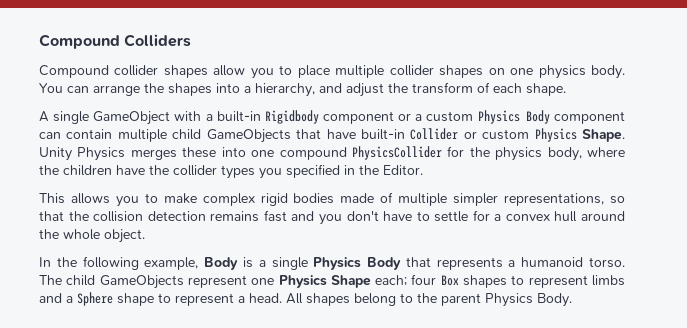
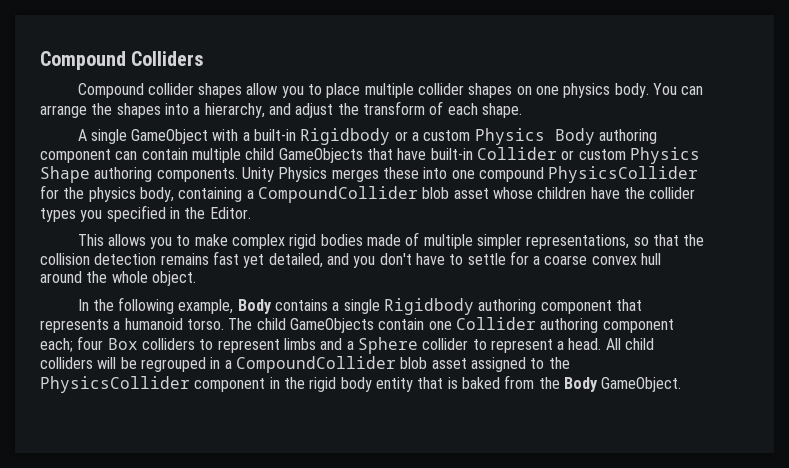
- A single GameObject with a built-in Rigidbody component or a custom Physics Body component can contain multiple child GameObjects that have built-in Collider or custom Physics Shape.
+ A single GameObject with a built-in Rigidbody or a custom Physics Body authoring component can contain multiple child GameObjects that have built-in Collider or custom Physics Shape authoring components.
- Unity Physics merges these into one compound PhysicsCollider for the physics body, where the children have the collider types you specified in the Editor.
+ Unity Physics merges these into one compound PhysicsCollider for the physics body, containing a CompoundCollider blob asset whose children have the collider types you specified in the Editor.
- This allows you to make complex rigid bodies made of multiple simpler representations, so that the collision detection remains fast and you don't have to settle for a convex hull around the whole object.
+ This allows you to make complex rigid bodies made of multiple simpler representations, so that the collision detection remains fast yet detailed, and you don't have to settle for a coarse convex hull around the whole object.
- In the following example, Body is a single Physics Body that represents a humanoid torso.
+ In the following example, Body contains a single Rigidbody authoring component that represents a humanoid torso.
- The child GameObjects represent one Physics Shape each; four Box shapes to represent limbs and a Sphere shape to represent a head.
+ The child GameObjects contain one Collider authoring component each; four Box colliders to represent limbs and a Sphere collider to represent a head.
- All shapes belong to the parent Physics Body.
+ All child colliders will be regrouped in a CompoundCollider blob asset assigned to the PhysicsCollider component in the rigid body entity that is baked from the Body GameObject.

